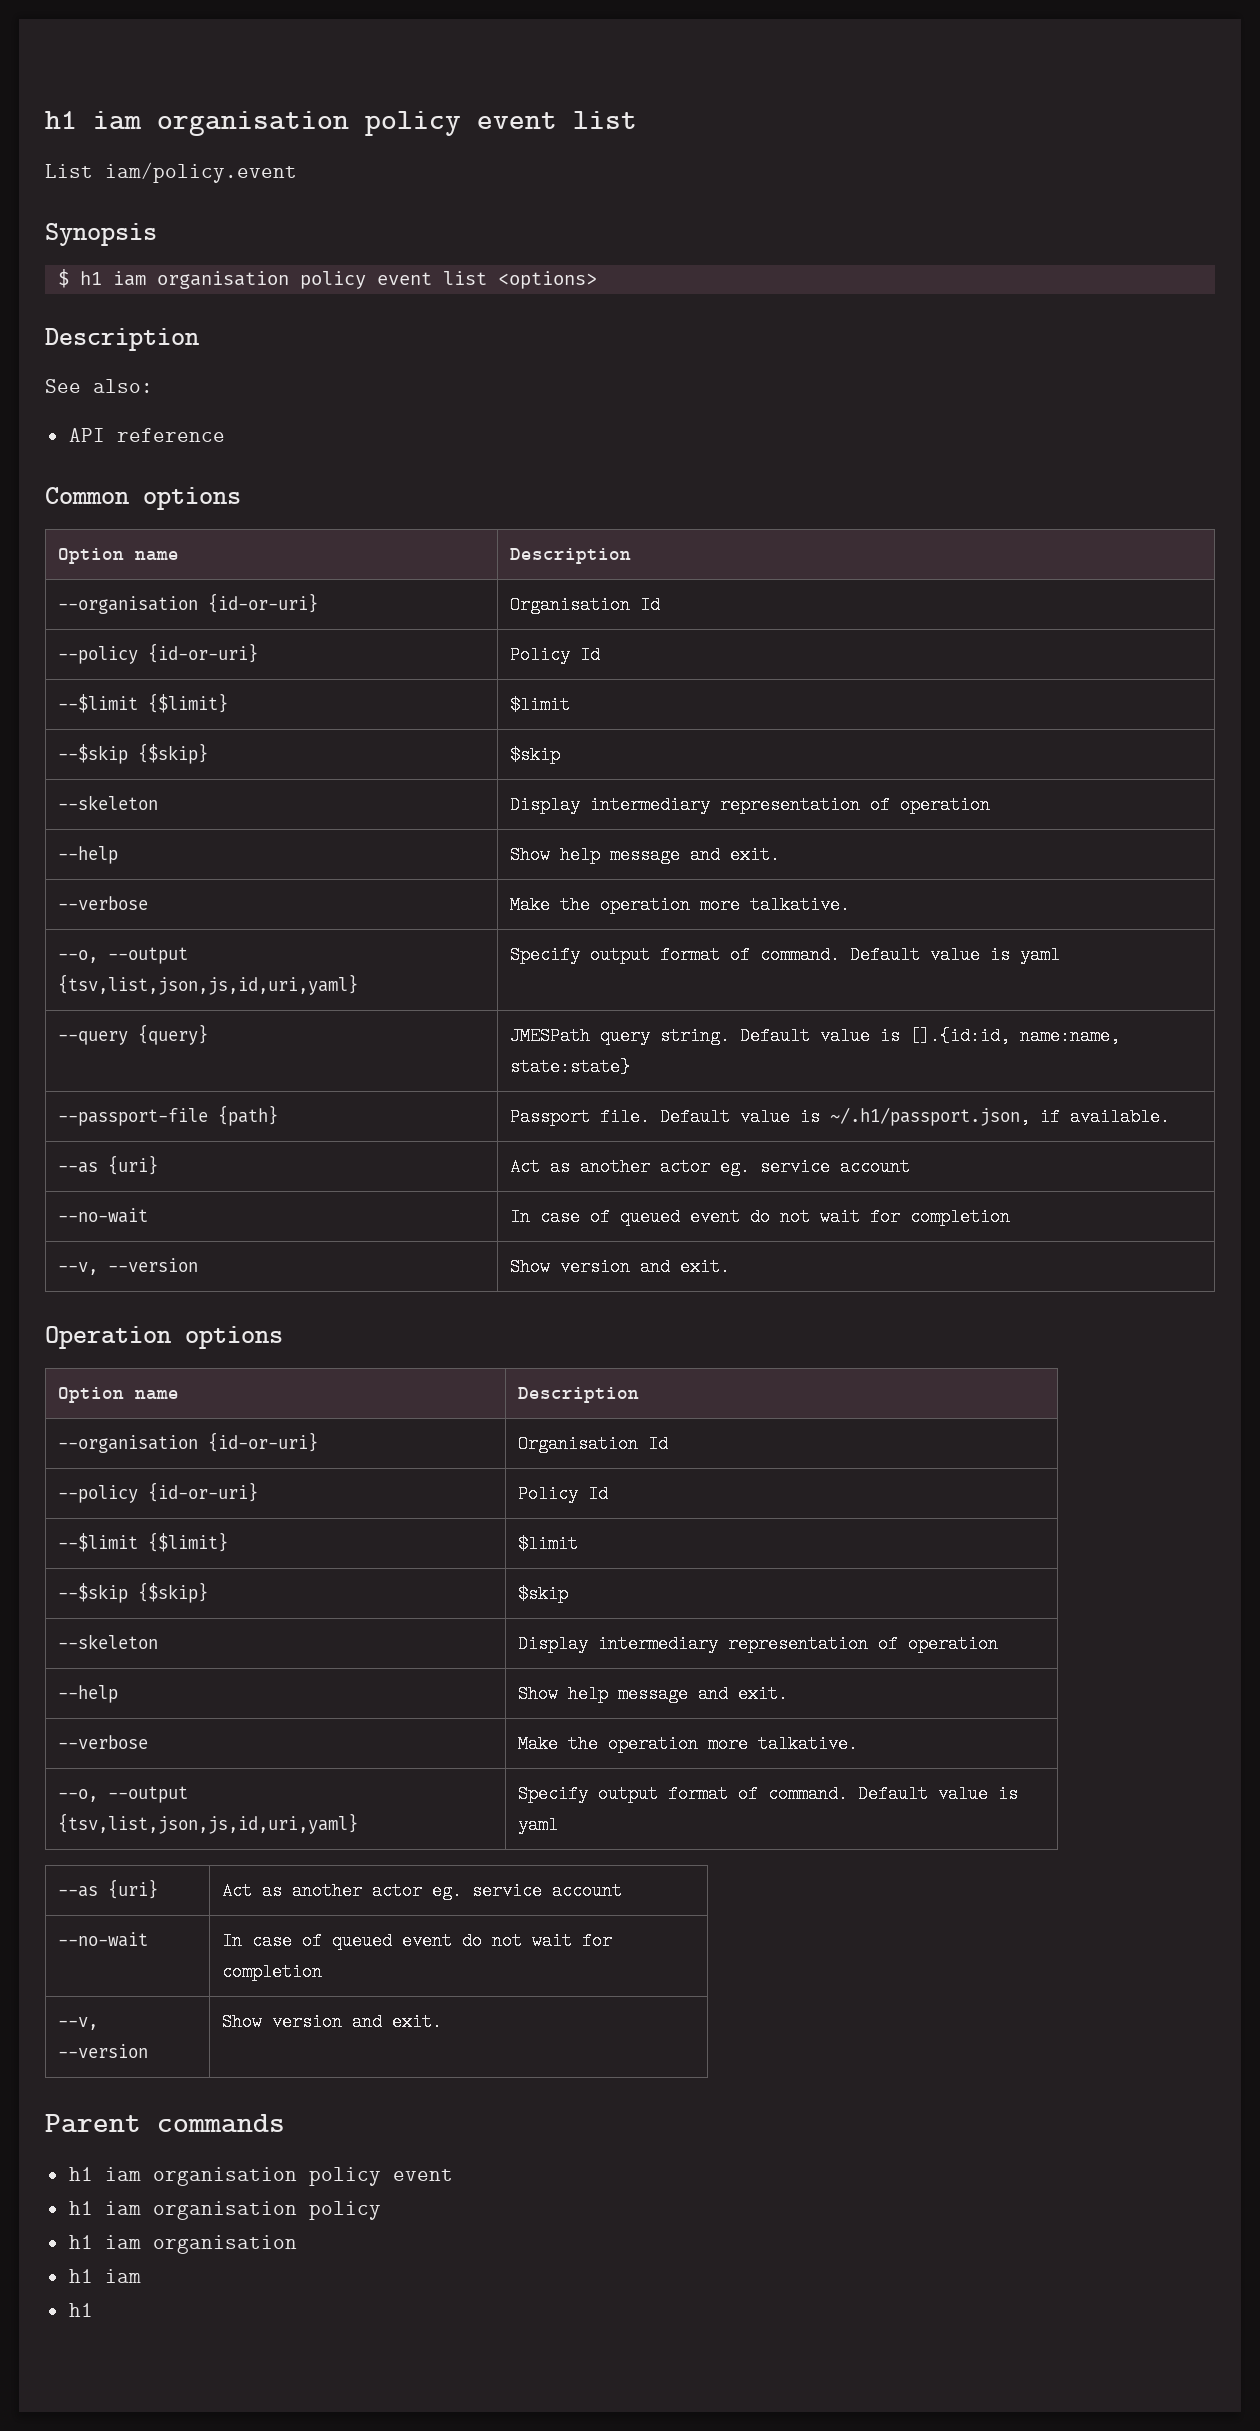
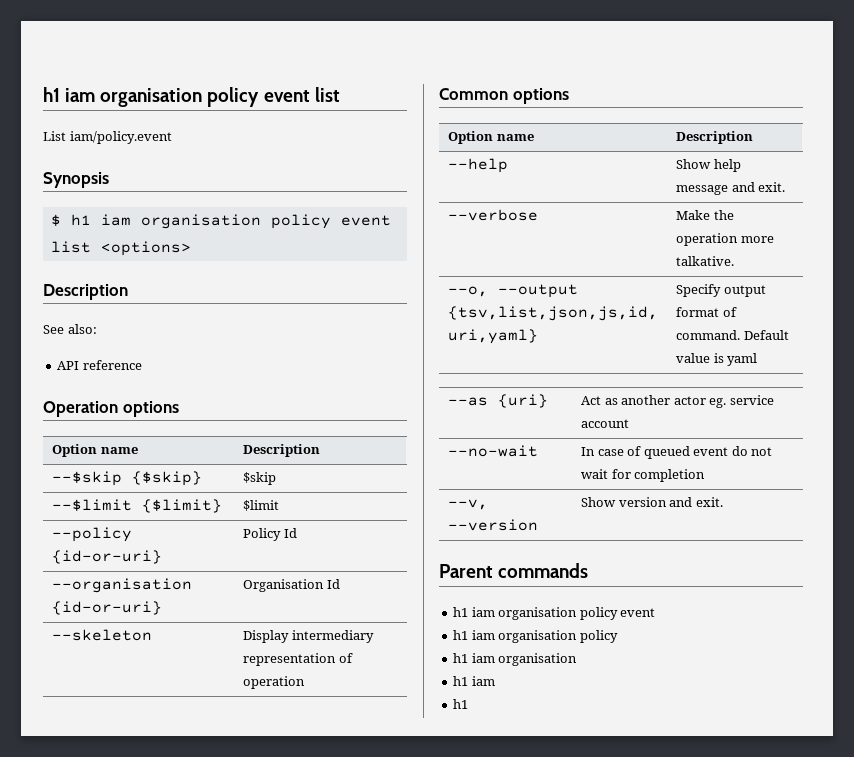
+ Operation options
+ Option name | Description
+ --$skip {$skip} | $skip
+ --$limit {$limit} | $limit
+ --policy {id-or-uri} | Policy Id
+ --organisation {id-or-uri} | Organisation Id
+ --skeleton | Display intermediary representation of operation
  Common options
  Option name | Description
- --organisation {id-or-uri} | Organisation Id
- --policy {id-or-uri} | Policy Id
- --$limit {$limit} | $limit
- --$skip {$skip} | $skip
- --skeleton | Display intermediary representation of operation
- --help | Show help message and exit.
- --verbose | Make the operation more talkative.
- --o, --output {tsv,list,json,js,id,uri,yaml} | Specify output format of command. Default value is yaml
- --query {query} | JMESPath query string. Default value is [].{id:id, name:name, state:state}
- --passport-file {path} | Passport file. Default value is ~/.h1/passport.json, if available.
- --as {uri} | Act as another actor eg. service account
- --no-wait | In case of queued event do not wait for completion
- --v, --version | Show version and exit.
- Operation options
- Option name | Description
- --organisation {id-or-uri} | Organisation Id
- --policy {id-or-uri} | Policy Id
- --$limit {$limit} | $limit
- --$skip {$skip} | $skip
- --skeleton | Display intermediary representation of operation

